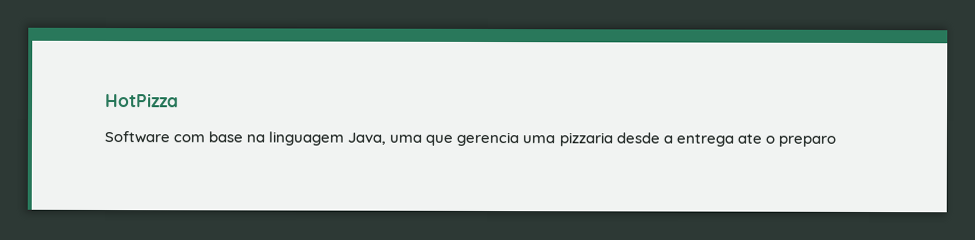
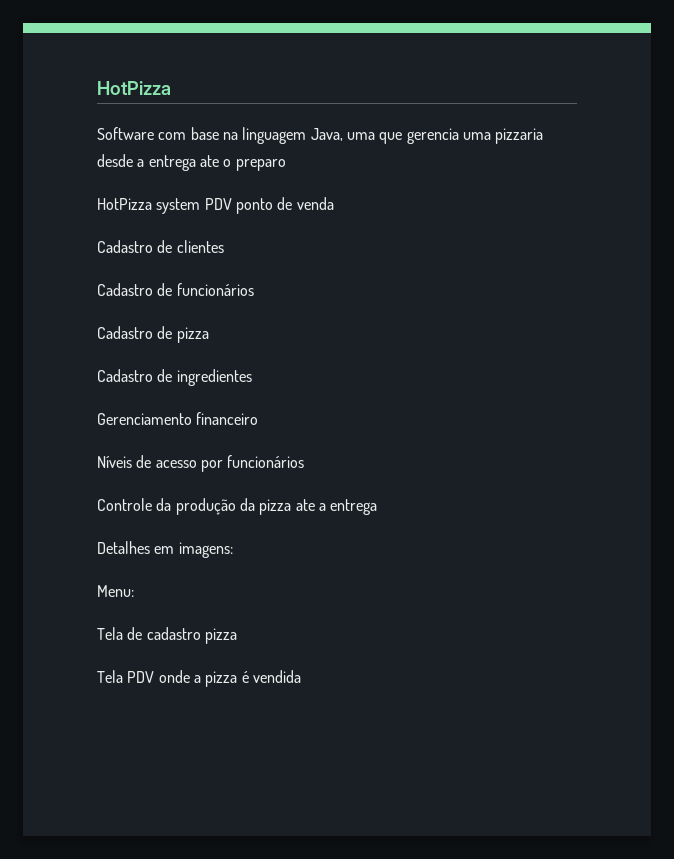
+ HotPizza system PDV ponto de venda
+ Cadastro de clientes
+ Cadastro de funcionários
+ Cadastro de pizza
+ Cadastro de ingredientes
+ Gerenciamento financeiro
+ Níveis de acesso por funcionários
+ Controle da produção da pizza ate a entrega
+ Detalhes em imagens:
+ Menu:
+ Tela de cadastro pizza
+ Tela PDV onde a pizza é vendida

